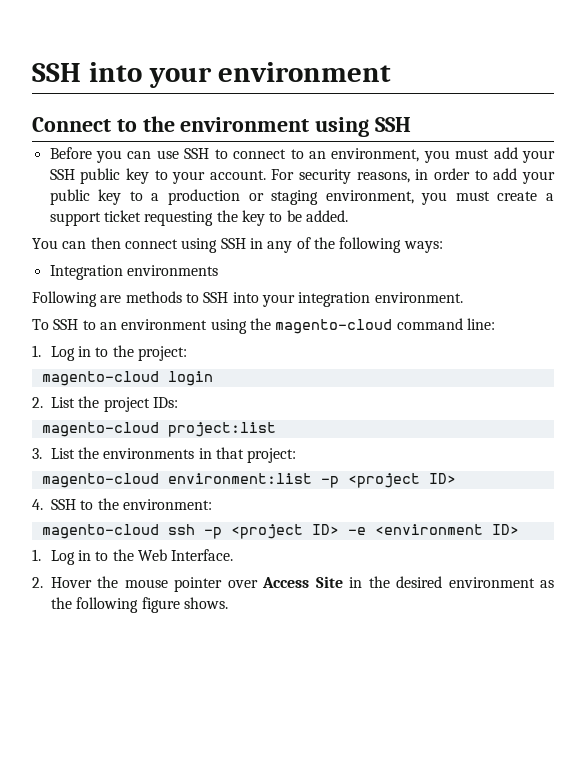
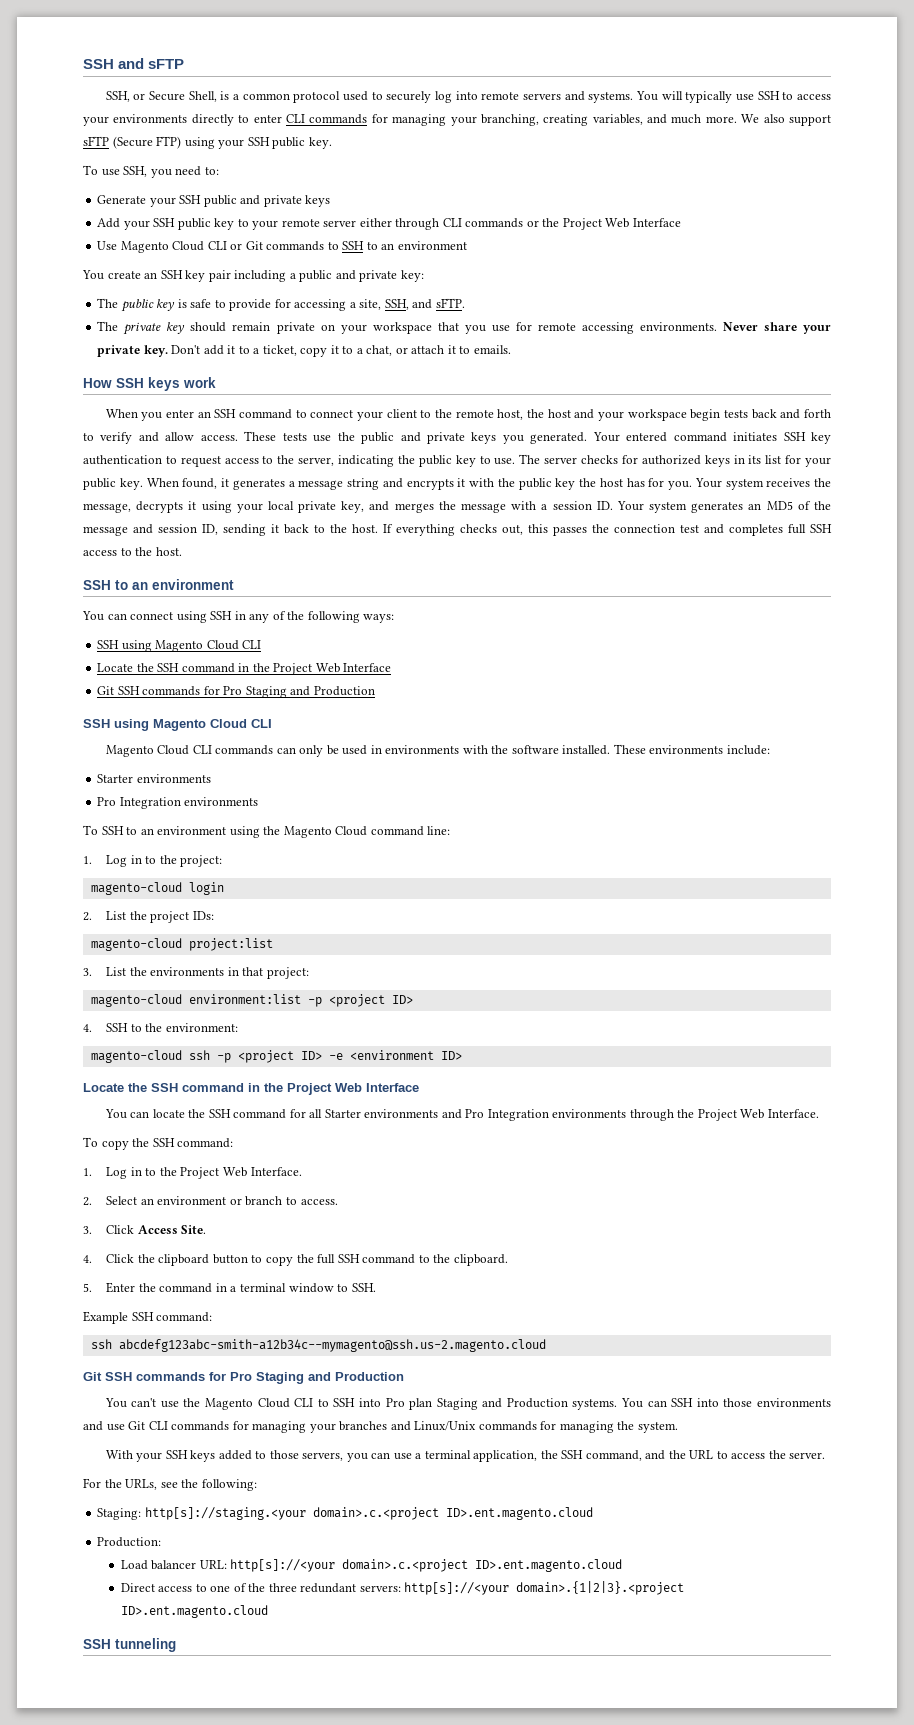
- SSH into your environment
- Connect to the environment using SSH
- Before you can use SSH to connect to an environment, you must add your SSH public key to your account. For security reasons, in order to add your public key to a production or staging environment, you must create a support ticket requesting the key to be added.
- You can then connect using SSH in any of the following ways:
- Integration environments
- Following are methods to SSH into your integration environment.
+ SSH and sFTP
+ SSH, or Secure Shell, is a common protocol used to securely log into remote servers and systems. You will typically use SSH to access your environments directly to enter CLI commands for managing your branching, creating variables, and much more. We also support sFTP (Secure FTP) using your SSH public key.
+ To use SSH, you need to:
+ Generate your SSH public and private keys
+ Add your SSH public key to your remote server either through CLI commands or the Project Web Interface
+ Use Magento Cloud CLI or Git commands to SSH to an environment
+ You create an SSH key pair including a public and private key:
+ The public key is safe to provide for accessing a site, SSH, and sFTP.
+ The private key should remain private on your workspace that you use for remote accessing environments. Never share your private key. Don't add it to a ticket, copy it to a chat, or attach it to emails.
+ How SSH keys work
+ When you enter an SSH command to connect your client to the remote host, the host and your workspace begin tests back and forth to verify and allow access. These tests use the public and private keys you generated. Your entered command initiates SSH key authentication to request access to the server, indicating the public key to use. The server checks for authorized keys in its list for your public key. When found, it generates a message string and encrypts it with the public key the host has for you. Your system receives the message, decrypts it using your local private key, and merges the message with a session ID. Your system generates an MD5 of the message and session ID, sending it back to the host. If everything checks out, this passes the connection test and completes full SSH access to the host.
+ SSH to an environment
+ You can connect using SSH in any of the following ways:
+ SSH using Magento Cloud CLI
+ Locate the SSH command in the Project Web Interface
+ Git SSH commands for Pro Staging and Production
+ SSH using Magento Cloud CLI
+ Magento Cloud CLI commands can only be used in environments with the software installed. These environments include:
+ Starter environments
+ Pro Integration environments
- To SSH to an environment using the magento-cloud command line:
+ To SSH to an environment using the Magento Cloud command line:
  magento-cloud ssh -p <project ID> -e <environment ID>
- 1. Log in to the Web Interface.
+ Locate the SSH command in the Project Web Interface
+ You can locate the SSH command for all Starter environments and Pro Integration environments through the Project Web Interface.
+ To copy the SSH command:
+ 1. Log in to the Project Web Interface.
- 2. Hover the mouse pointer over Access Site in the desired environment as the following figure shows.
+ 2. Select an environment or branch to access.
+ 3. Click Access Site.
+ 4. Click the clipboard button to copy the full SSH command to the clipboard.
+ 5. Enter the command in a terminal window to SSH.
+ Example SSH command:
+ ssh abcdefg123abc-smith-a12b34c--mymagento@ssh.us-2.magento.cloud
+ Git SSH commands for Pro Staging and Production
+ You can't use the Magento Cloud CLI to SSH into Pro plan Staging and Production systems. You can SSH into those environments and use Git CLI commands for managing your branches and Linux/Unix commands for managing the system.
+ With your SSH keys added to those servers, you can use a terminal application, the SSH command, and the URL to access the server.
+ For the URLs, see the following:
+ Staging: http[s]://staging.<your domain>.c.<project ID>.ent.magento.cloud
+ Production:
+ Load balancer URL: http[s]://<your domain>.c.<project ID>.ent.magento.cloud
+ Direct access to one of the three redundant servers: http[s]://<your domain>.{1|2|3}.<project ID>.ent.magento.cloud
+ SSH tunneling

